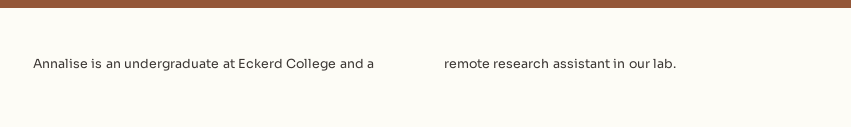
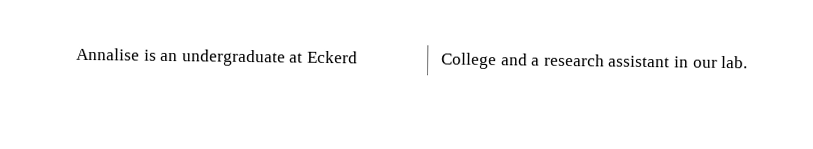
- Annalise is an undergraduate at Eckerd College and a remote research assistant in our lab.
+ Annalise is an undergraduate at Eckerd College and a research assistant in our lab.

